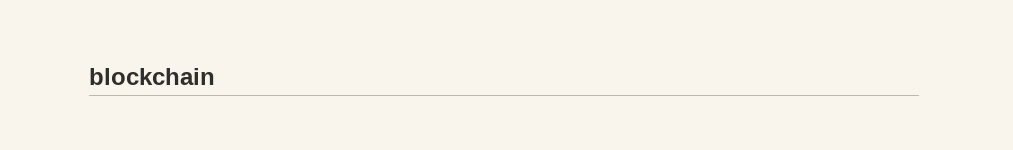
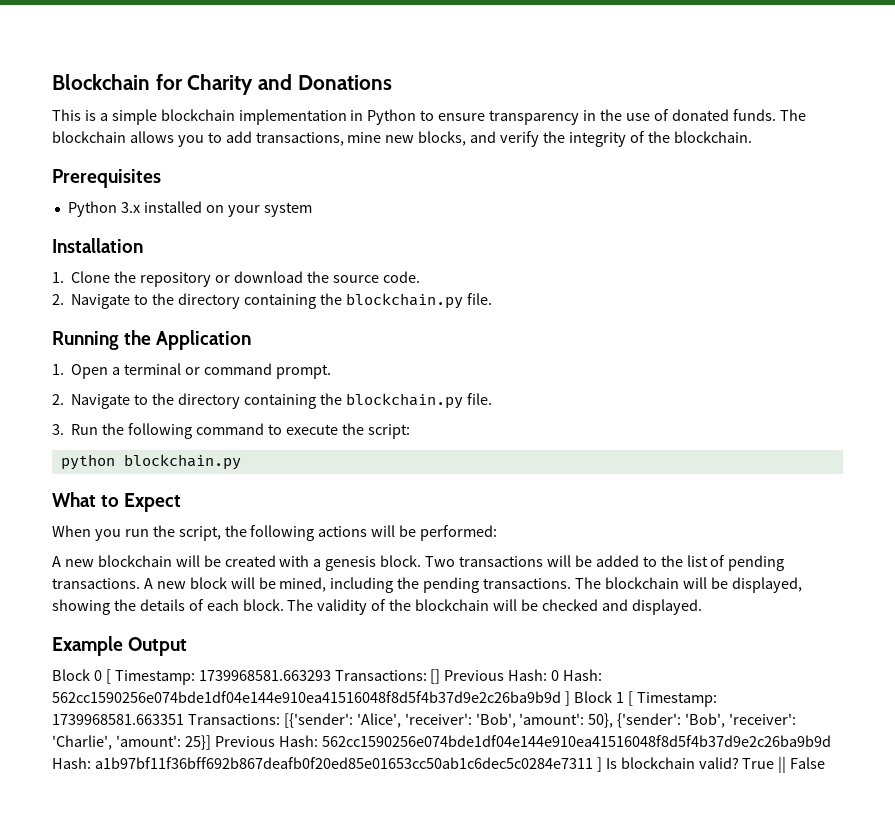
- blockchain
+ Blockchain for Charity and Donations
+ This is a simple blockchain implementation in Python to ensure transparency in the use of donated funds. The blockchain allows you to add transactions, mine new blocks, and verify the integrity of the blockchain.
+ Prerequisites
+ Python 3.x installed on your system
+ Installation
+ 1. Clone the repository or download the source code.
+ 2. Navigate to the directory containing the blockchain.py file.
+ Running the Application
+ 1. Open a terminal or command prompt.
+ 2. Navigate to the directory containing the blockchain.py file.
+ 3. Run the following command to execute the script:
+ python blockchain.py
+ What to Expect
+ When you run the script, the following actions will be performed:
+ A new blockchain will be created with a genesis block. Two transactions will be added to the list of pending transactions. A new block will be mined, including the pending transactions. The blockchain will be displayed, showing the details of each block. The validity of the blockchain will be checked and displayed.
+ Example Output
+ Block 0 [ Timestamp: 1739968581.663293 Transactions: [] Previous Hash: 0 Hash: 562cc1590256e074bde1df04e144e910ea41516048f8d5f4b37d9e2c26ba9b9d ] Block 1 [ Timestamp: 1739968581.663351 Transactions: [{'sender': 'Alice', 'receiver': 'Bob', 'amount': 50}, {'sender': 'Bob', 'receiver': 'Charlie', 'amount': 25}] Previous Hash: 562cc1590256e074bde1df04e144e910ea41516048f8d5f4b37d9e2c26ba9b9d Hash: a1b97bf11f36bff692b867deafb0f20ed85e01653cc50ab1c6dec5c0284e7311 ] Is blockchain valid? True || False

